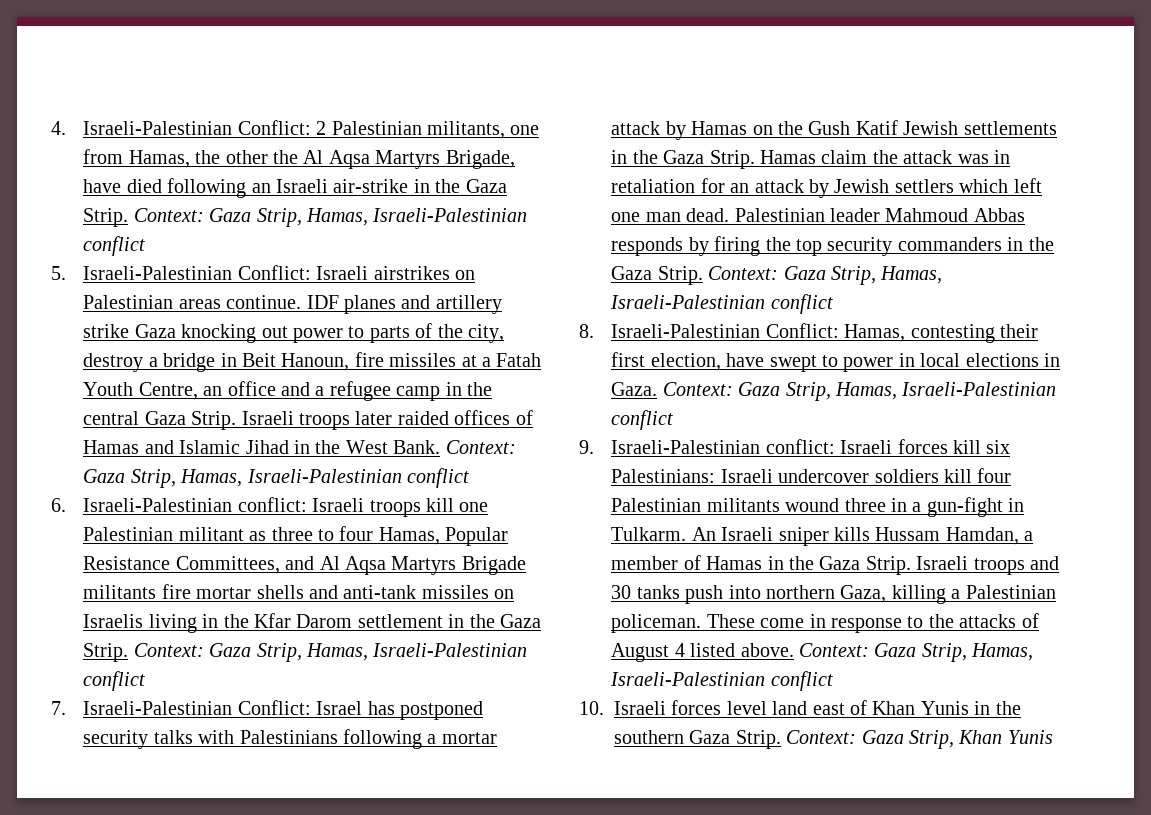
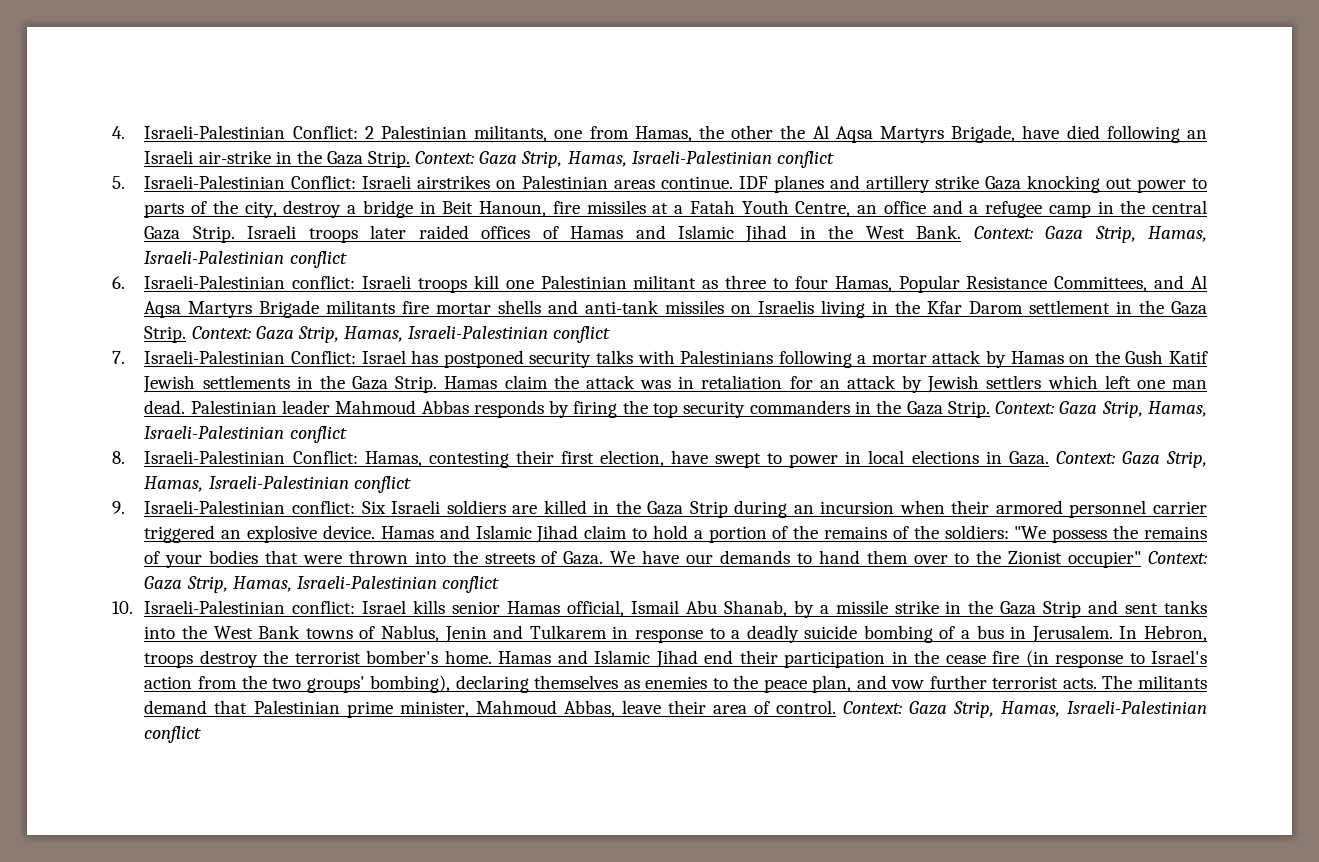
- 9. Israeli-Palestinian conflict: Israeli forces kill six Palestinians: Israeli undercover soldiers kill four Palestinian militants wound three in a gun-fight in Tulkarm. An Israeli sniper kills Hussam Hamdan, a member of Hamas in the Gaza Strip. Israeli troops and 30 tanks push into northern Gaza, killing a Palestinian policeman. These come in response to the attacks of August 4 listed above. Context: Gaza Strip, Hamas, Israeli-Palestinian conflict
+ 9. Israeli-Palestinian conflict: Six Israeli soldiers are killed in the Gaza Strip during an incursion when their armored personnel carrier triggered an explosive device. Hamas and Islamic Jihad claim to hold a portion of the remains of the soldiers: "We possess the remains of your bodies that were thrown into the streets of Gaza. We have our demands to hand them over to the Zionist occupier" Context: Gaza Strip, Hamas, Israeli-Palestinian conflict
- 10. Israeli forces level land east of Khan Yunis in the southern Gaza Strip. Context: Gaza Strip, Khan Yunis
+ 10. Israeli-Palestinian conflict: Israel kills senior Hamas official, Ismail Abu Shanab, by a missile strike in the Gaza Strip and sent tanks into the West Bank towns of Nablus, Jenin and Tulkarem in response to a deadly suicide bombing of a bus in Jerusalem. In Hebron, troops destroy the terrorist bomber's home. Hamas and Islamic Jihad end their participation in the cease fire (in response to Israel's action from the two groups' bombing), declaring themselves as enemies to the peace plan, and vow further terrorist acts. The militants demand that Palestinian prime minister, Mahmoud Abbas, leave their area of control. Context: Gaza Strip, Hamas, Israeli-Palestinian conflict

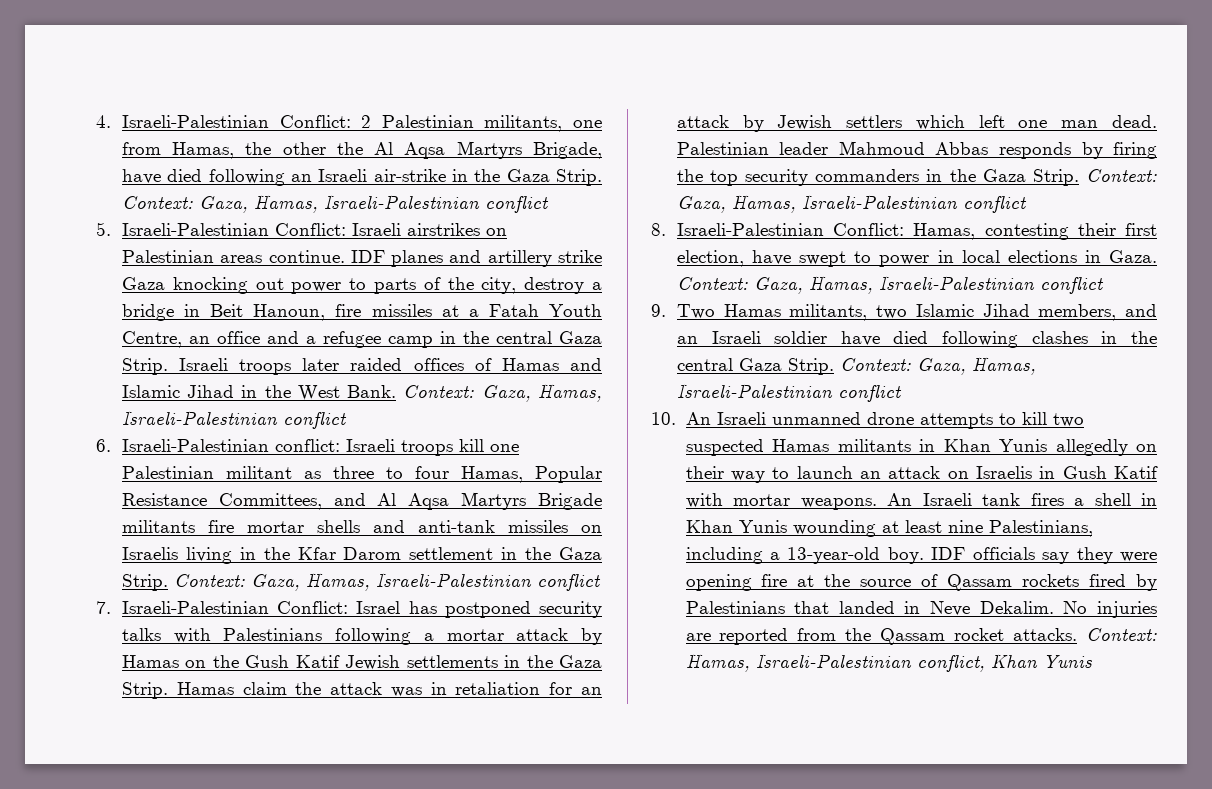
- 4. Israeli-Palestinian Conflict: 2 Palestinian militants, one from Hamas, the other the Al Aqsa Martyrs Brigade, have died following an Israeli air-strike in the Gaza Strip. Context: Gaza Strip, Hamas, Israeli-Palestinian conflict
+ 4. Israeli-Palestinian Conflict: 2 Palestinian militants, one from Hamas, the other the Al Aqsa Martyrs Brigade, have died following an Israeli air-strike in the Gaza Strip. Context: Gaza, Hamas, Israeli-Palestinian conflict
- Israeli troops later raided offices of Hamas and Islamic Jihad in the West Bank. Context: Gaza Strip, Hamas, Israeli-Palestinian conflict
+ Israeli troops later raided offices of Hamas and Islamic Jihad in the West Bank. Context: Gaza, Hamas, Israeli-Palestinian conflict
- 6. Israeli-Palestinian conflict: Israeli troops kill one Palestinian militant as three to four Hamas, Popular Resistance Committees, and Al Aqsa Martyrs Brigade militants fire mortar shells and anti-tank missiles on Israelis living in the Kfar Darom settlement in the Gaza Strip. Context: Gaza Strip, Hamas, Israeli-Palestinian conflict
+ 6. Israeli-Palestinian conflict: Israeli troops kill one Palestinian militant as three to four Hamas, Popular Resistance Committees, and Al Aqsa Martyrs Brigade militants fire mortar shells and anti-tank missiles on Israelis living in the Kfar Darom settlement in the Gaza Strip. Context: Gaza, Hamas, Israeli-Palestinian conflict
- Palestinian leader Mahmoud Abbas responds by firing the top security commanders in the Gaza Strip. Context: Gaza Strip, Hamas, Israeli-Palestinian conflict
+ Palestinian leader Mahmoud Abbas responds by firing the top security commanders in the Gaza Strip. Context: Gaza, Hamas, Israeli-Palestinian conflict
- 8. Israeli-Palestinian Conflict: Hamas, contesting their first election, have swept to power in local elections in Gaza. Context: Gaza Strip, Hamas, Israeli-Palestinian conflict
+ 8. Israeli-Palestinian Conflict: Hamas, contesting their first election, have swept to power in local elections in Gaza. Context: Gaza, Hamas, Israeli-Palestinian conflict
- 9. Israeli-Palestinian conflict: Six Israeli soldiers are killed in the Gaza Strip during an incursion when their armored personnel carrier triggered an explosive device. Hamas and Islamic Jihad claim to hold a portion of the remains of the soldiers: "We possess the remains of your bodies that were thrown into the streets of Gaza. We have our demands to hand them over to the Zionist occupier" Context: Gaza Strip, Hamas, Israeli-Palestinian conflict
- 10. Israeli-Palestinian conflict: Israel kills senior Hamas official, Ismail Abu Shanab, by a missile strike in the Gaza Strip and sent tanks into the West Bank towns of Nablus, Jenin and Tulkarem in response to a deadly suicide bombing of a bus in Jerusalem. In Hebron, troops destroy the terrorist bomber's home. Hamas and Islamic Jihad end their participation in the cease fire (in response to Israel's action from the two groups' bombing), declaring themselves as enemies to the peace plan, and vow further terrorist acts. The militants demand that Palestinian prime minister, Mahmoud Abbas, leave their area of control. Context: Gaza Strip, Hamas, Israeli-Palestinian conflict
+ 9. Two Hamas militants, two Islamic Jihad members, and an Israeli soldier have died following clashes in the central Gaza Strip. Context: Gaza, Hamas, Israeli-Palestinian conflict
+ 10. An Israeli unmanned drone attempts to kill two suspected Hamas militants in Khan Yunis allegedly on their way to launch an attack on Israelis in Gush Katif with mortar weapons. An Israeli tank fires a shell in Khan Yunis wounding at least nine Palestinians, including a 13-year-old boy. IDF officials say they were opening fire at the source of Qassam rockets fired by Palestinians that landed in Neve Dekalim. No injuries are reported from the Qassam rocket attacks. Context: Hamas, Israeli-Palestinian conflict, Khan Yunis

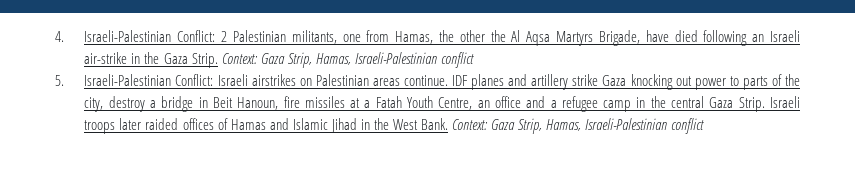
- 4. Israeli-Palestinian Conflict: 2 Palestinian militants, one from Hamas, the other the Al Aqsa Martyrs Brigade, have died following an Israeli air-strike in the Gaza Strip. Context: Gaza, Hamas, Israeli-Palestinian conflict
+ 4. Israeli-Palestinian Conflict: 2 Palestinian militants, one from Hamas, the other the Al Aqsa Martyrs Brigade, have died following an Israeli air-strike in the Gaza Strip. Context: Gaza Strip, Hamas, Israeli-Palestinian conflict
- Israeli troops later raided offices of Hamas and Islamic Jihad in the West Bank. Context: Gaza, Hamas, Israeli-Palestinian conflict
- 6. Israeli-Palestinian conflict: Israeli troops kill one Palestinian militant as three to four Hamas, Popular Resistance Committees, and Al Aqsa Martyrs Brigade militants fire mortar shells and anti-tank missiles on Israelis living in the Kfar Darom settlement in the Gaza Strip. Context: Gaza, Hamas, Israeli-Palestinian conflict
- 7. Israeli-Palestinian Conflict: Israel has postponed security talks with Palestinians following a mortar attack by Hamas on the Gush Katif Jewish settlements in the Gaza Strip. Hamas claim the attack was in retaliation for an attack by Jewish settlers which left one man dead. Palestinian leader Mahmoud Abbas responds by firing the top security commanders in the Gaza Strip. Context: Gaza, Hamas, Israeli-Palestinian conflict
- 8. Israeli-Palestinian Conflict: Hamas, contesting their first election, have swept to power in local elections in Gaza. Context: Gaza, Hamas, Israeli-Palestinian conflict
- 9. Two Hamas militants, two Islamic Jihad members, and an Israeli soldier have died following clashes in the central Gaza Strip. Context: Gaza, Hamas, Israeli-Palestinian conflict
- 10. An Israeli unmanned drone attempts to kill two suspected Hamas militants in Khan Yunis allegedly on their way to launch an attack on Israelis in Gush Katif with mortar weapons. An Israeli tank fires a shell in Khan Yunis wounding at least nine Palestinians, including a 13-year-old boy. IDF officials say they were opening fire at the source of Qassam rockets fired by Palestinians that landed in Neve Dekalim. No injuries are reported from the Qassam rocket attacks. Context: Hamas, Israeli-Palestinian conflict, Khan Yunis
+ Israeli troops later raided offices of Hamas and Islamic Jihad in the West Bank. Context: Gaza Strip, Hamas, Israeli-Palestinian conflict

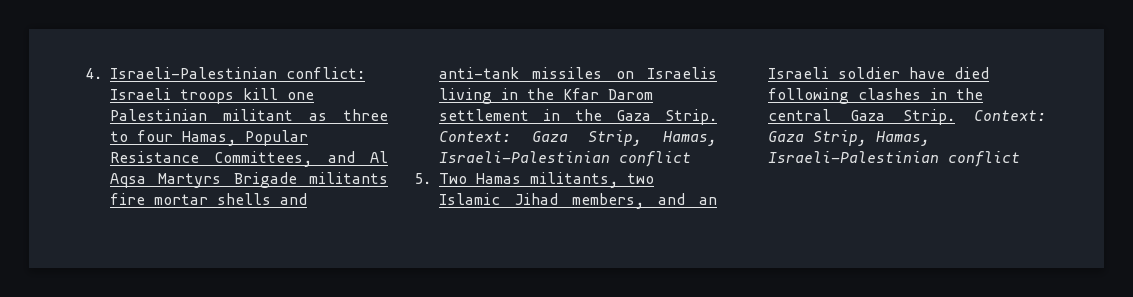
- 4. Israeli-Palestinian Conflict: 2 Palestinian militants, one from Hamas, the other the Al Aqsa Martyrs Brigade, have died following an Israeli air-strike in the Gaza Strip.
+ 4. Israeli-Palestinian conflict: Israeli troops kill one Palestinian militant as three to four Hamas, Popular Resistance Committees, and Al Aqsa Martyrs Brigade militants fire mortar shells and anti-tank missiles on Israelis living in the Kfar Darom settlement in the Gaza Strip.
- 5. Israeli-Palestinian Conflict: Israeli airstrikes on Palestinian areas continue. IDF planes and artillery strike Gaza knocking out power to parts of the city, destroy a bridge in Beit Hanoun, fire missiles at a Fatah Youth Centre, an office and a refugee camp in the central Gaza Strip.
+ 5. Two Hamas militants, two Islamic Jihad members, and an Israeli soldier have died following clashes in the central Gaza Strip.
- Israeli troops later raided offices of Hamas and Islamic Jihad in the West Bank.

